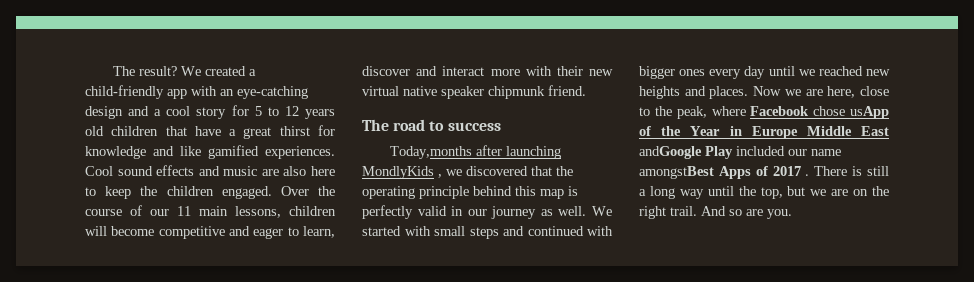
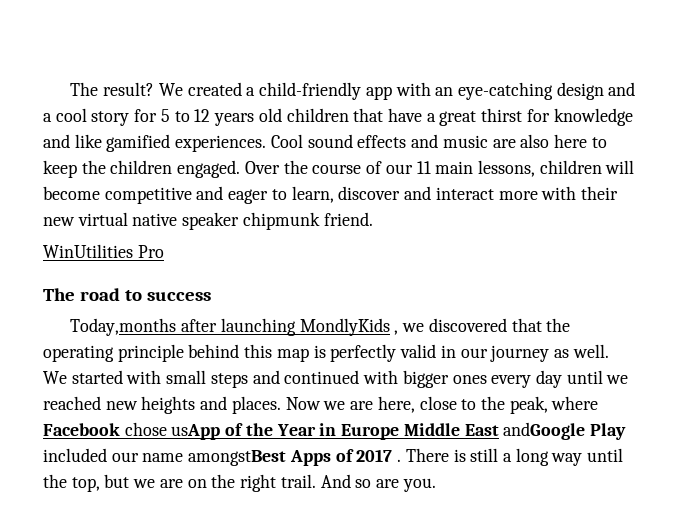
+ WinUtilities Pro

